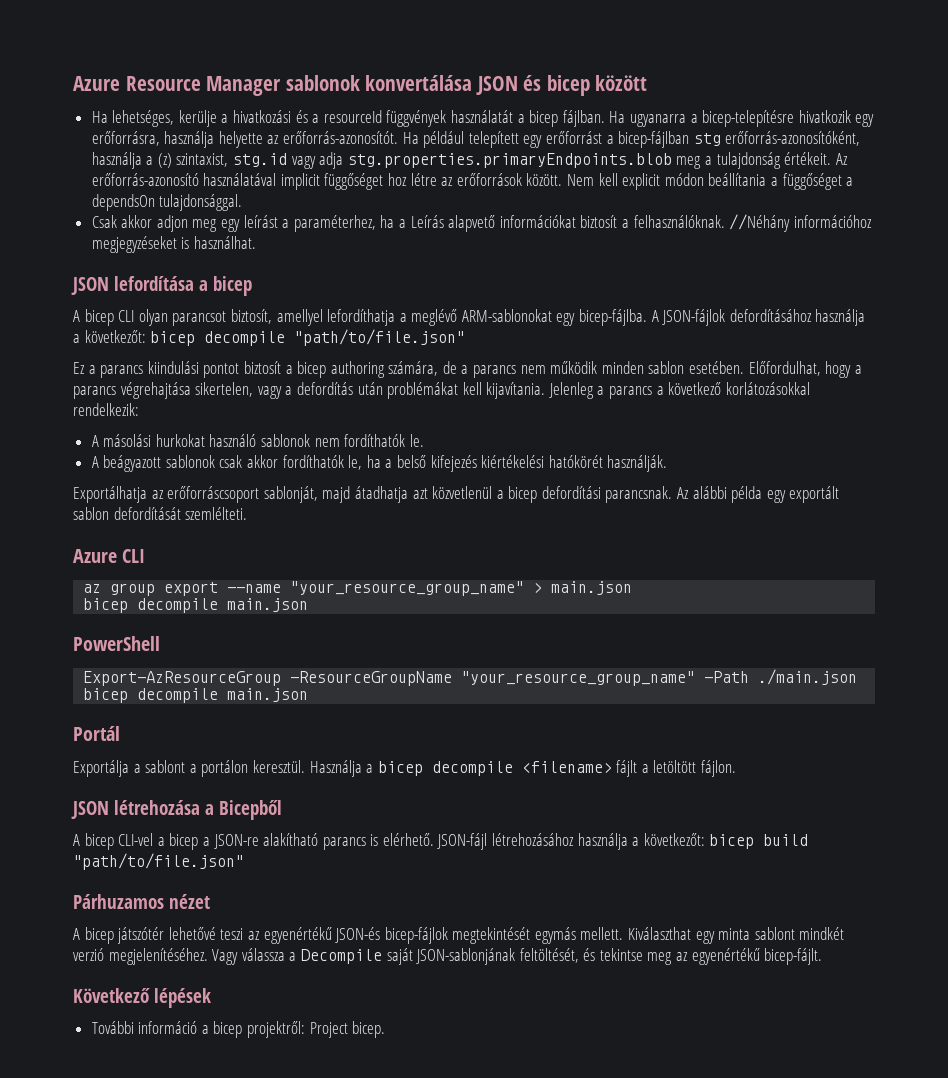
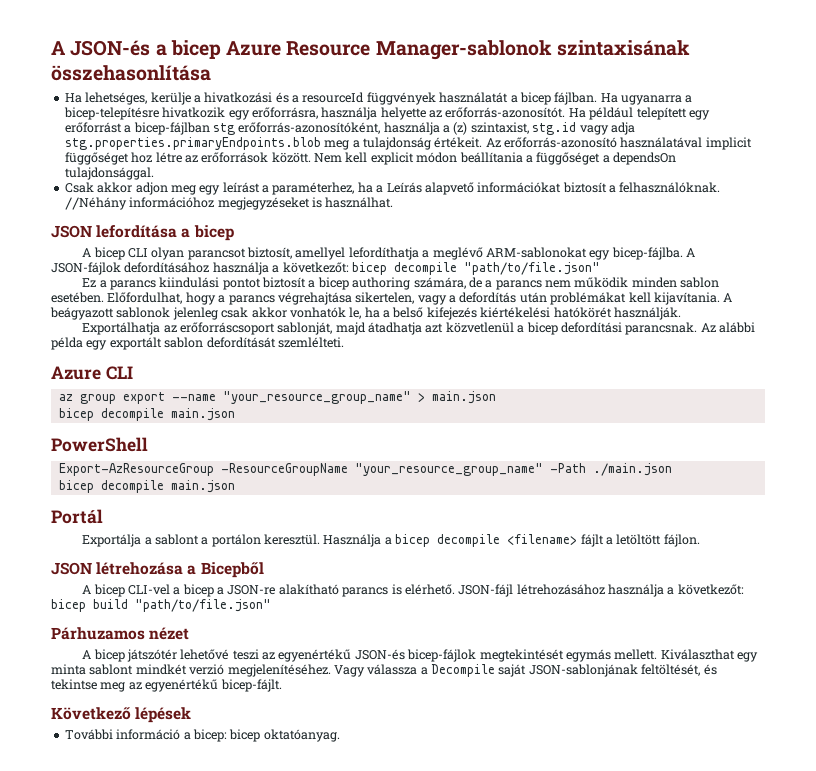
- Azure Resource Manager sablonok konvertálása JSON és bicep között
+ A JSON-és a bicep Azure Resource Manager-sablonok szintaxisának összehasonlítása
- Előfordulhat, hogy a parancs végrehajtása sikertelen, vagy a defordítás után problémákat kell kijavítania. Jelenleg a parancs a következő korlátozásokkal rendelkezik:
- A másolási hurkokat használó sablonok nem fordíthatók le.
- A beágyazott sablonok csak akkor fordíthatók le, ha a belső kifejezés kiértékelési hatókörét használják.
+ Előfordulhat, hogy a parancs végrehajtása sikertelen, vagy a defordítás után problémákat kell kijavítania. A beágyazott sablonok jelenleg csak akkor vonhatók le, ha a belső kifejezés kiértékelési hatókörét használják.
- További információ a bicep projektről: Project bicep.
+ További információ a bicep: bicep oktatóanyag.

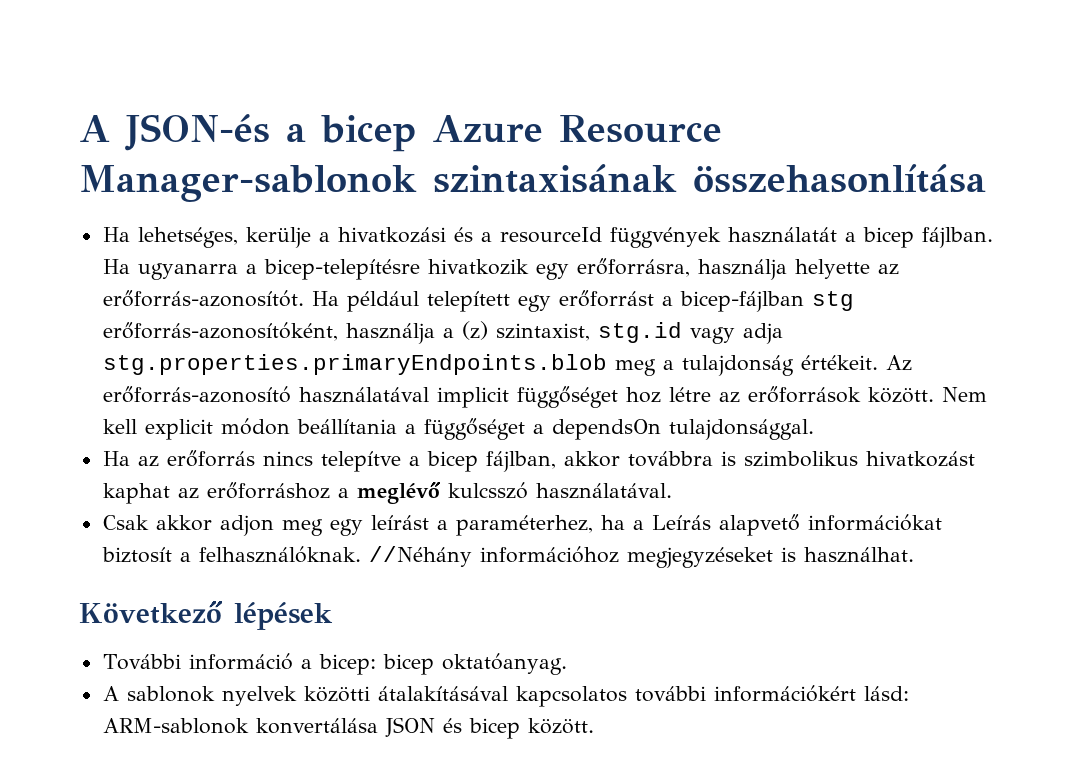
+ Ha az erőforrás nincs telepítve a bicep fájlban, akkor továbbra is szimbolikus hivatkozást kaphat az erőforráshoz a meglévő kulcsszó használatával.
- JSON lefordítása a bicep
- A bicep CLI olyan parancsot biztosít, amellyel lefordíthatja a meglévő ARM-sablonokat egy bicep-fájlba. A JSON-fájlok defordításához használja a következőt: bicep decompile "path/to/file.json"
- Ez a parancs kiindulási pontot biztosít a bicep authoring számára, de a parancs nem működik minden sablon esetében. Előfordulhat, hogy a parancs végrehajtása sikertelen, vagy a defordítás után problémákat kell kijavítania. A beágyazott sablonok jelenleg csak akkor vonhatók le, ha a belső kifejezés kiértékelési hatókörét használják.
- Exportálhatja az erőforráscsoport sablonját, majd átadhatja azt közvetlenül a bicep defordítási parancsnak. Az alábbi példa egy exportált sablon defordítását szemlélteti.
- Azure CLI
- az group export --name "your_resource_group_name" > main.json
- bicep decompile main.json
- PowerShell
- Export-AzResourceGroup -ResourceGroupName "your_resource_group_name" -Path ./main.json
- bicep decompile main.json
- Portál
- Exportálja a sablont a portálon keresztül. Használja a bicep decompile <filename> fájlt a letöltött fájlon.
- JSON létrehozása a Bicepből
- A bicep CLI-vel a bicep a JSON-re alakítható parancs is elérhető. JSON-fájl létrehozásához használja a következőt: bicep build "path/to/file.json"
- Párhuzamos nézet
- A bicep játszótér lehetővé teszi az egyenértékű JSON-és bicep-fájlok megtekintését egymás mellett. Kiválaszthat egy minta sablont mindkét verzió megjelenítéséhez. Vagy válassza a Decompile saját JSON-sablonjának feltöltését, és tekintse meg az egyenértékű bicep-fájlt.
+ A sablonok nyelvek közötti átalakításával kapcsolatos további információkért lásd: ARM-sablonok konvertálása JSON és bicep között.

